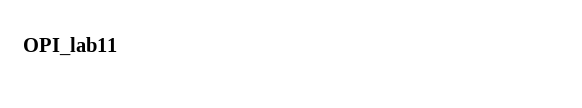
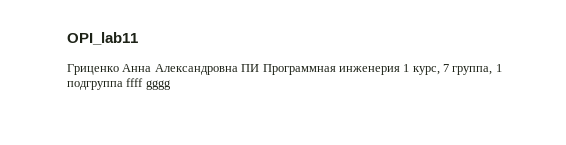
+ Гриценко Анна Александровна ПИ Программная инженерия 1 курс, 7 группа, 1 подгруппа ffff gggg

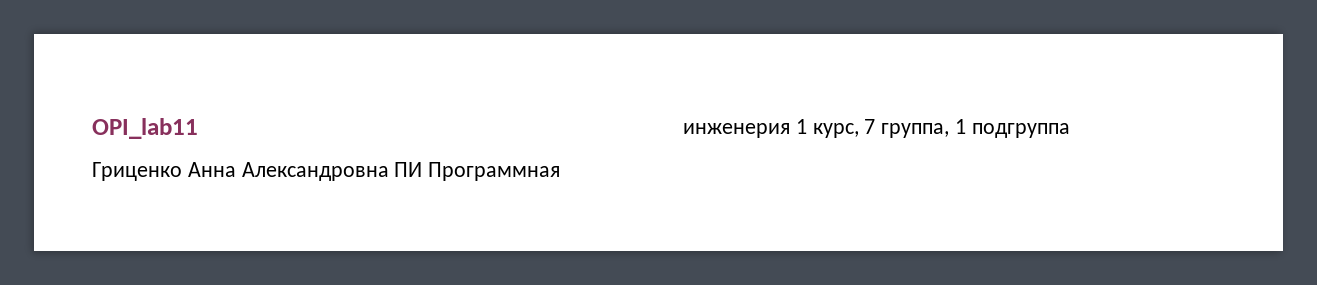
- Гриценко Анна Александровна ПИ Программная инженерия 1 курс, 7 группа, 1 подгруппа ffff gggg
+ Гриценко Анна Александровна ПИ Программная инженерия 1 курс, 7 группа, 1 подгруппа

